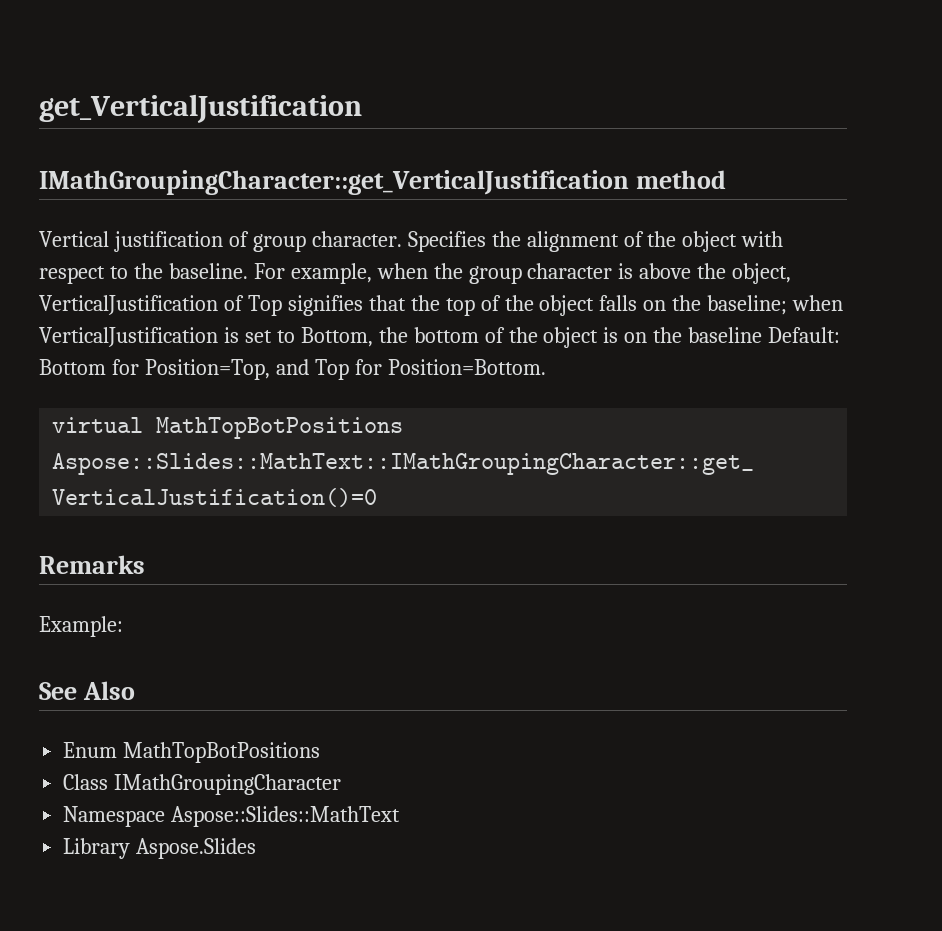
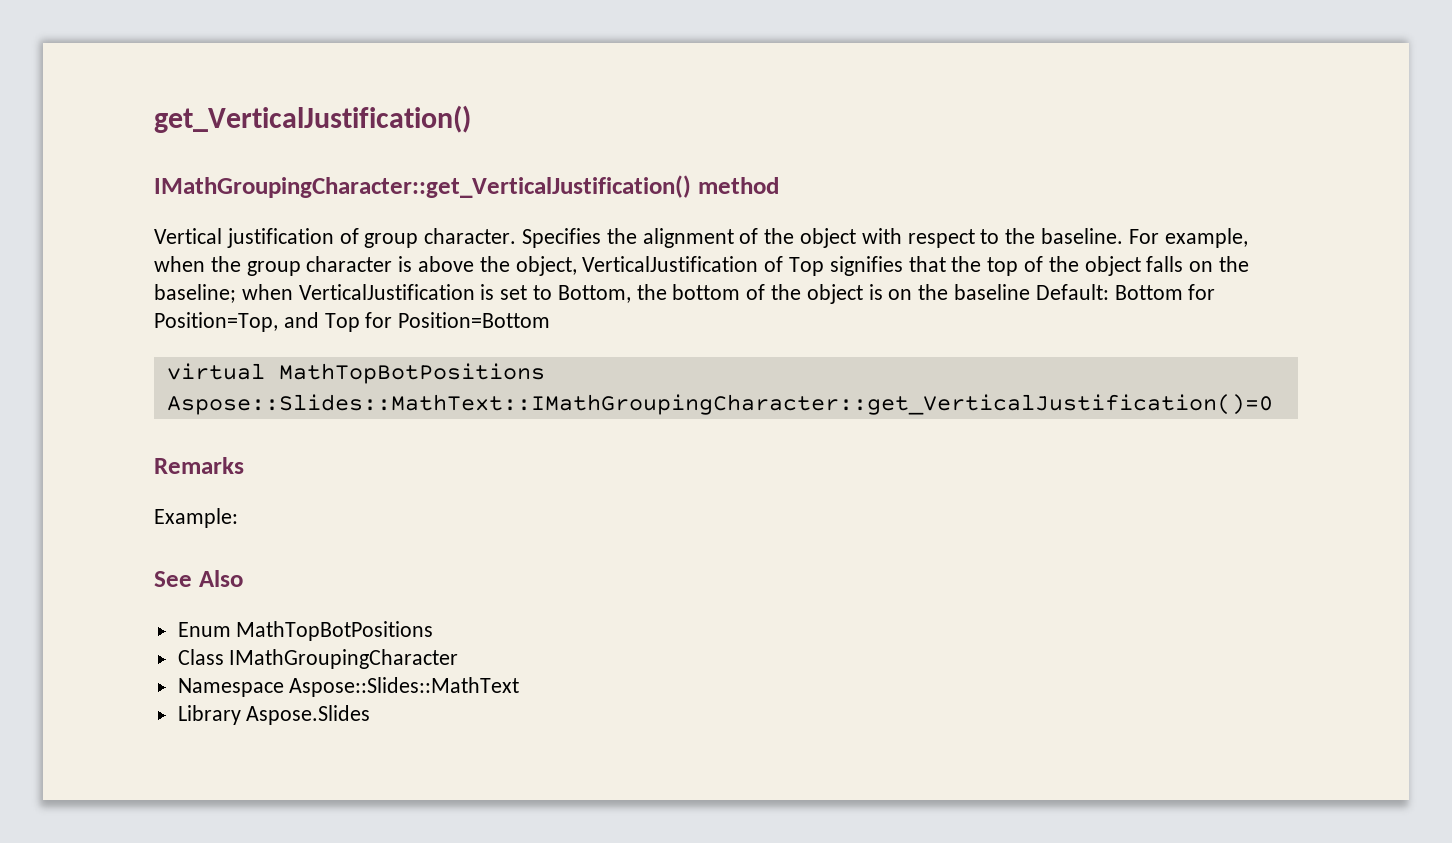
- get_VerticalJustification
- IMathGroupingCharacter::get_VerticalJustification method
+ get_VerticalJustification()
+ IMathGroupingCharacter::get_VerticalJustification() method
- For example, when the group character is above the object, VerticalJustification of Top signifies that the top of the object falls on the baseline; when VerticalJustification is set to Bottom, the bottom of the object is on the baseline Default: Bottom for Position=Top, and Top for Position=Bottom.
+ For example, when the group character is above the object, VerticalJustification of Top signifies that the top of the object falls on the baseline; when VerticalJustification is set to Bottom, the bottom of the object is on the baseline Default: Bottom for Position=Top, and Top for Position=Bottom

